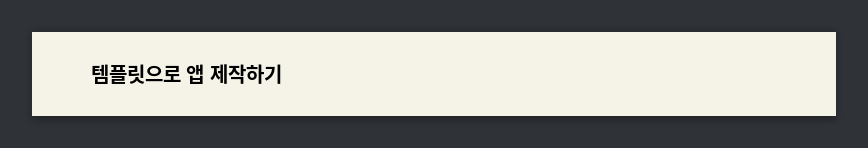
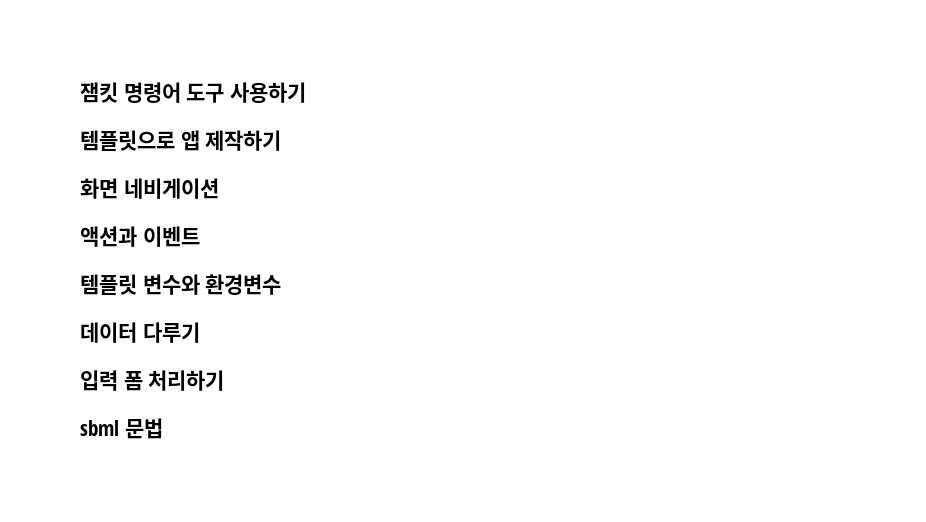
+ 잼킷 명령어 도구 사용하기
+ 화면 네비게이션
+ 액션과 이벤트
+ 템플릿 변수와 환경변수
+ 데이터 다루기
+ 입력 폼 처리하기
+ sbml 문법

